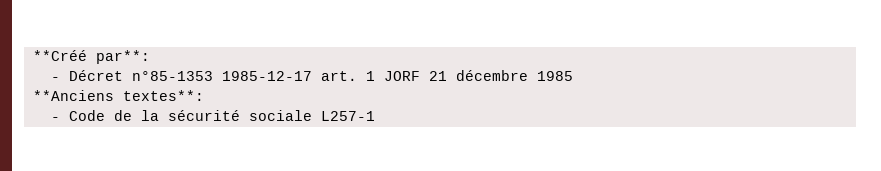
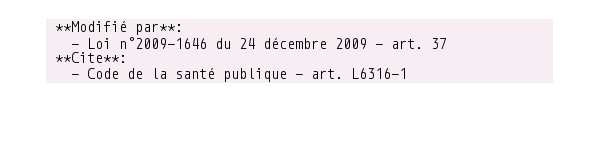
- **Créé par**:
+ **Modifié par**:
- - Décret n°85-1353 1985-12-17 art. 1 JORF 21 décembre 1985
- **Anciens textes**:
+ - Loi n°2009-1646 du 24 décembre 2009 - art. 37
+ **Cite**:
- - Code de la sécurité sociale L257-1
+ - Code de la santé publique - art. L6316-1

